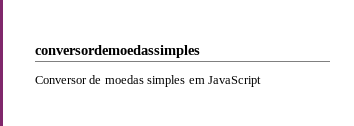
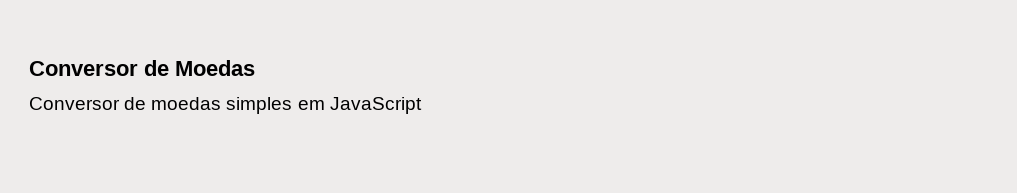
- conversordemoedassimples
+ Conversor de Moedas

